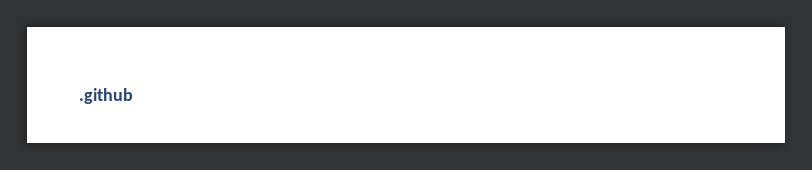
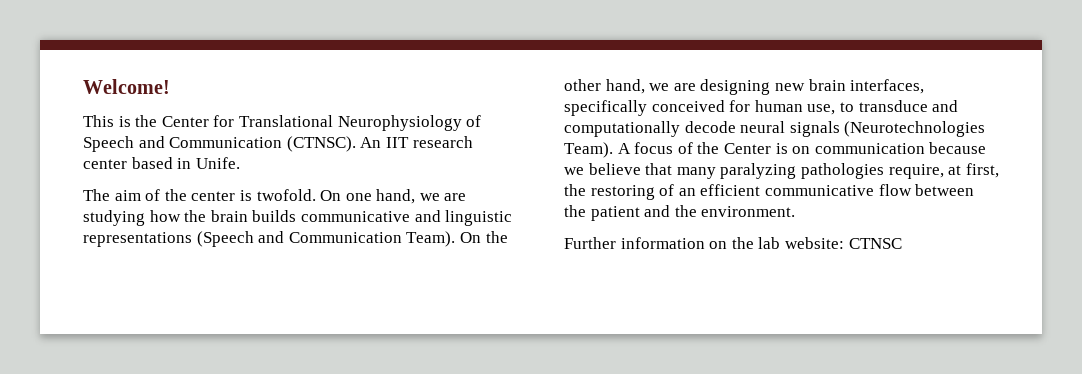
- .github
+ Welcome!
+ This is the Center for Translational Neurophysiology of Speech and Communication (CTNSC). An IIT research center based in Unife.
+ The aim of the center is twofold. On one hand, we are studying how the brain builds communicative and linguistic representations (Speech and Communication Team). On the other hand, we are designing new brain interfaces, specifically conceived for human use, to transduce and computationally decode neural signals (Neurotechnologies Team). A focus of the Center is on communication because we believe that many paralyzing pathologies require, at first, the restoring of an efficient communicative flow between the patient and the environment.
+ Further information on the lab website: CTNSC

